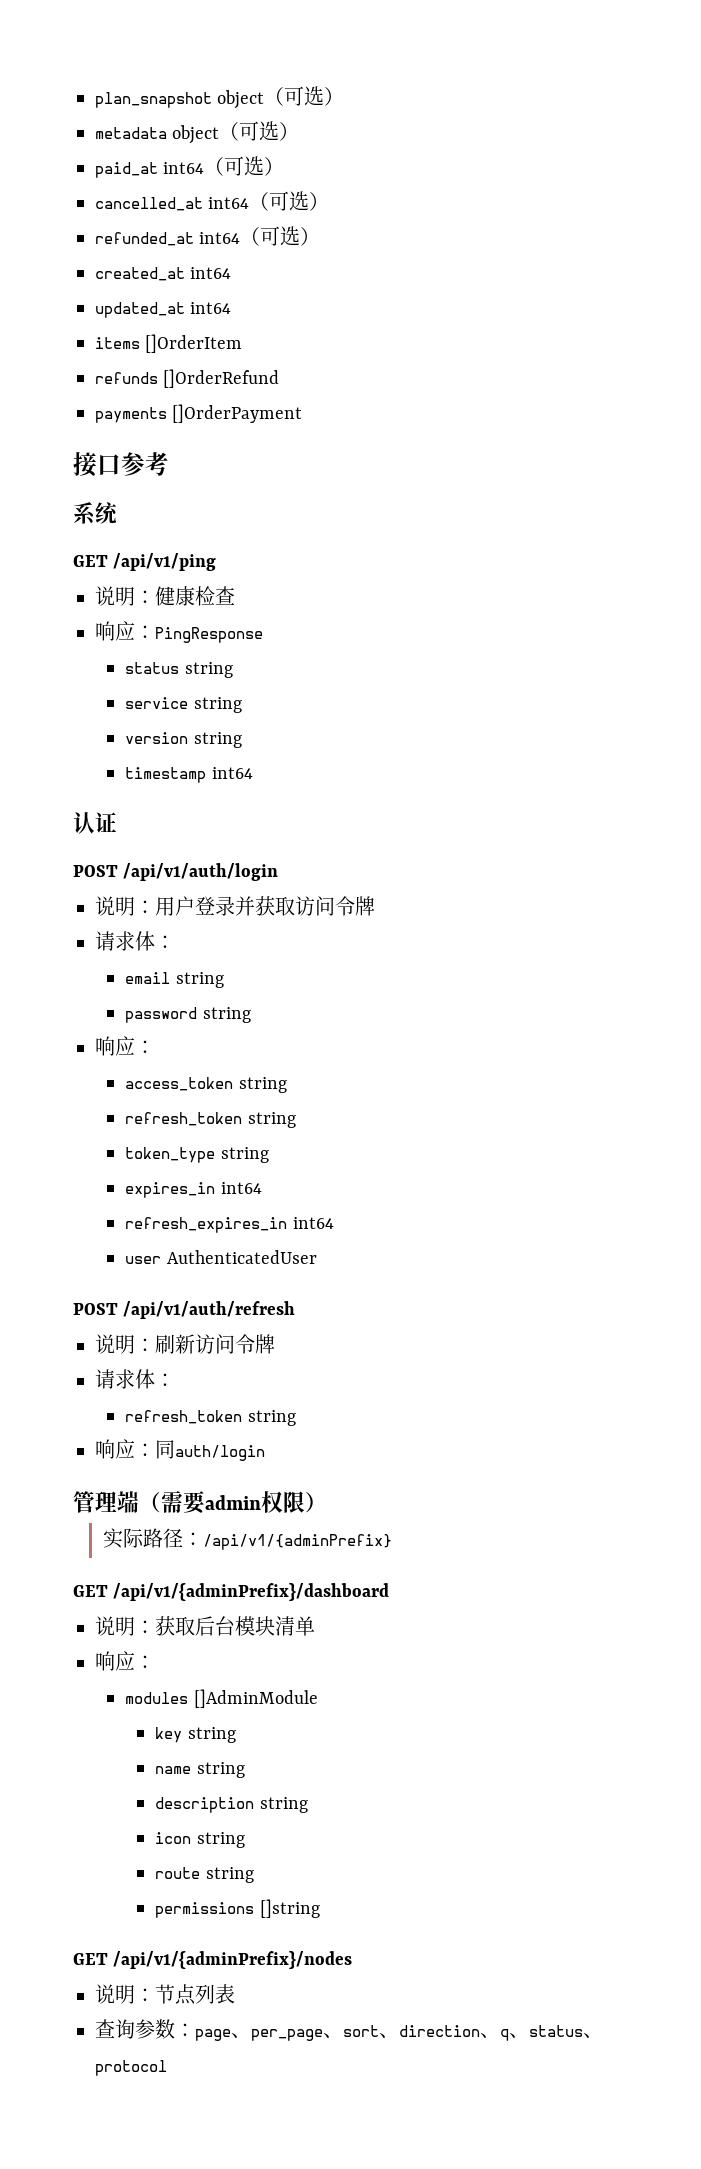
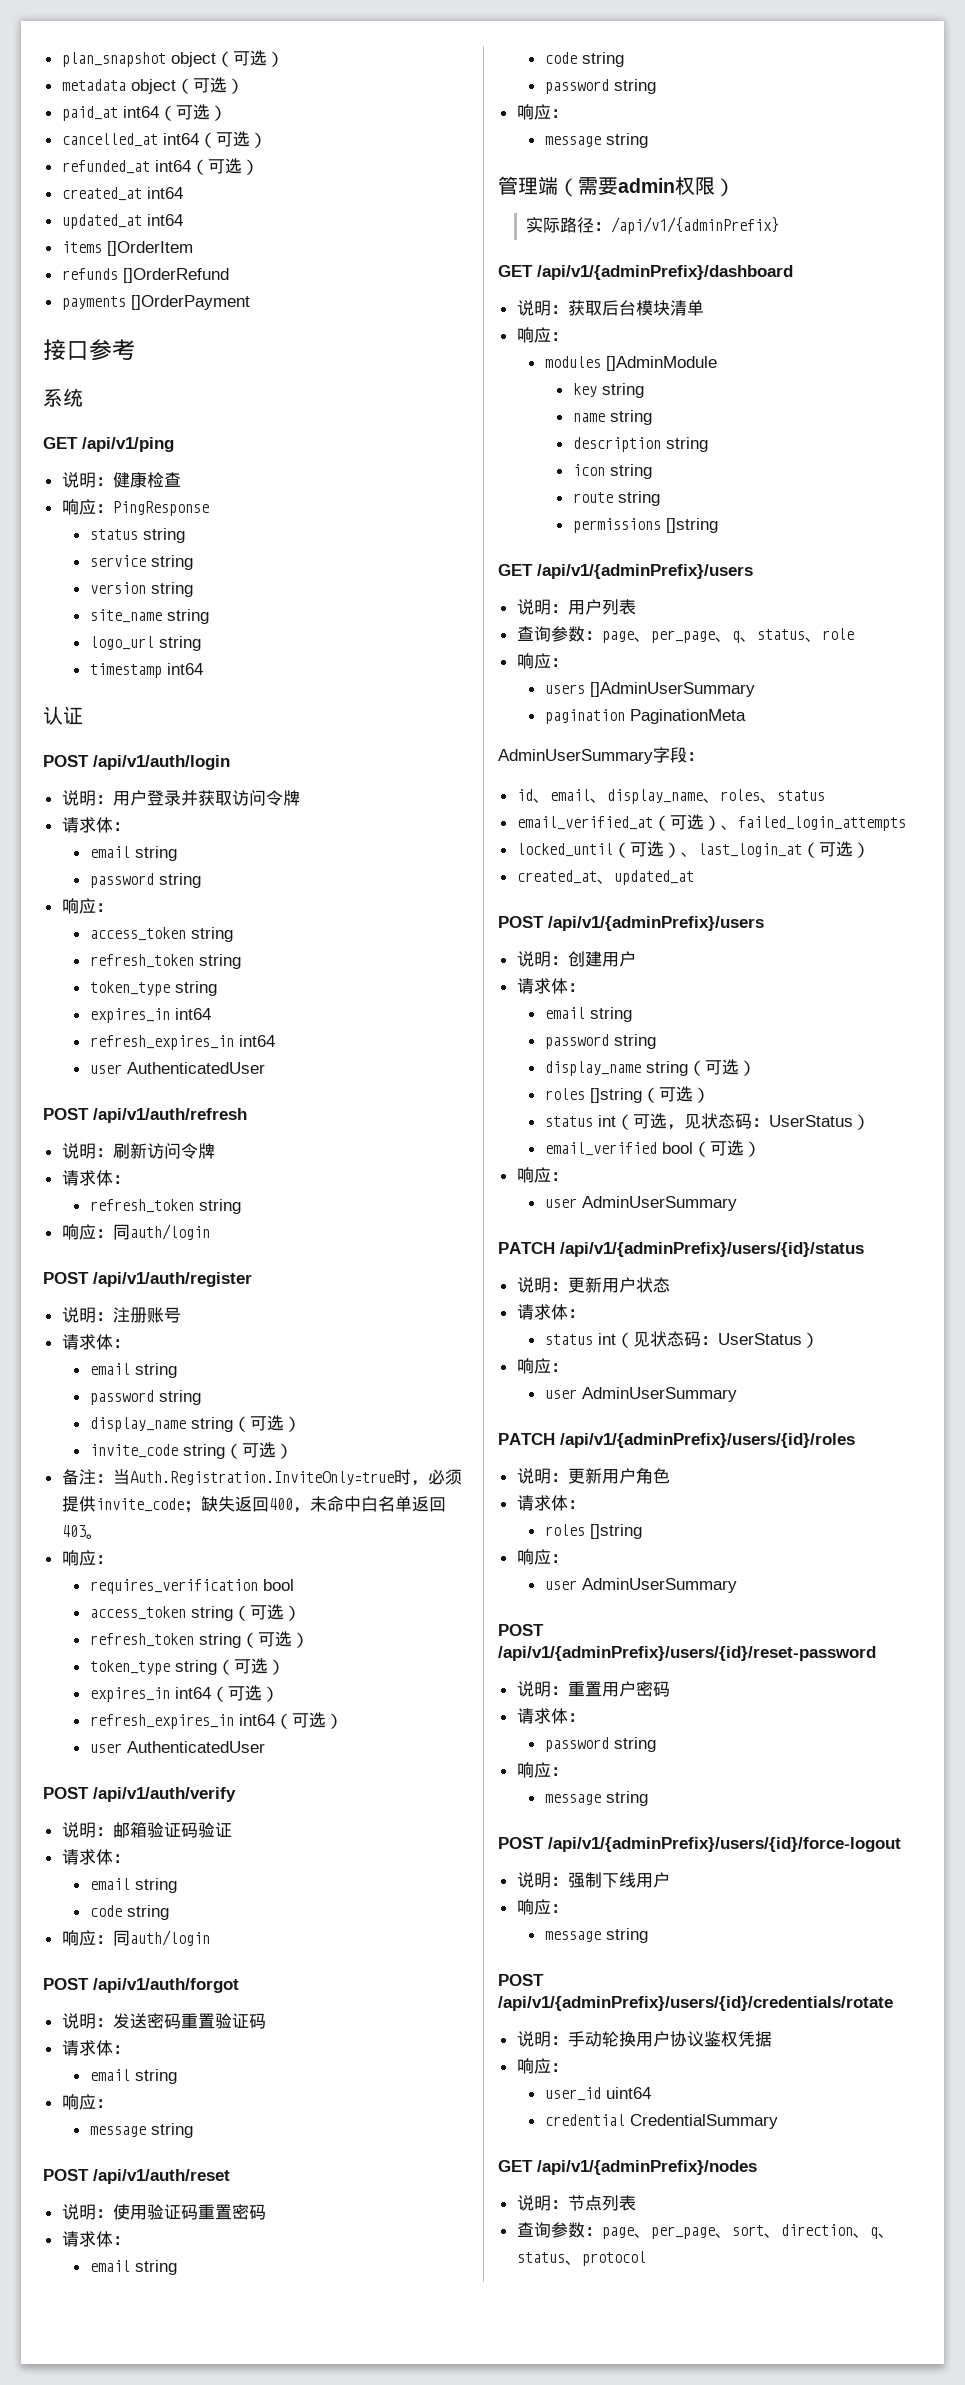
+ site_name string
+ logo_url string
+ POST /api/v1/auth/register
+ 说明：注册账号
+ 请求体：
+ email string
+ password string
+ display_name string（可选）
+ invite_code string（可选）
+ 备注：当Auth.Registration.InviteOnly=true时，必须提供invite_code；缺失返回400，未命中白名单返回403。
+ 响应：
+ requires_verification bool
+ access_token string（可选）
+ refresh_token string（可选）
+ token_type string（可选）
+ expires_in int64（可选）
+ refresh_expires_in int64（可选）
+ user AuthenticatedUser
+ POST /api/v1/auth/verify
+ 说明：邮箱验证码验证
+ 请求体：
+ email string
+ code string
+ 响应：同auth/login
+ POST /api/v1/auth/forgot
+ 说明：发送密码重置验证码
+ 请求体：
+ email string
+ 响应：
+ message string
+ POST /api/v1/auth/reset
+ 说明：使用验证码重置密码
+ 请求体：
+ email string
+ code string
+ password string
+ 响应：
+ message string
+ GET /api/v1/{adminPrefix}/users
+ 说明：用户列表
+ 查询参数：page、per_page、q、status、role
+ 响应：
+ users []AdminUserSummary
+ pagination PaginationMeta
+ AdminUserSummary字段：
+ id、email、display_name、roles、status
+ email_verified_at（可选）、failed_login_attempts
+ locked_until（可选）、last_login_at（可选）
+ created_at、updated_at
+ POST /api/v1/{adminPrefix}/users
+ 说明：创建用户
+ 请求体：
+ email string
+ password string
+ display_name string（可选）
+ roles []string（可选）
+ status int（可选，见状态码：UserStatus）
+ email_verified bool（可选）
+ 响应：
+ user AdminUserSummary
+ PATCH /api/v1/{adminPrefix}/users/{id}/status
+ 说明：更新用户状态
+ 请求体：
+ status int（见状态码：UserStatus）
+ 响应：
+ user AdminUserSummary
+ PATCH /api/v1/{adminPrefix}/users/{id}/roles
+ 说明：更新用户角色
+ 请求体：
+ roles []string
+ 响应：
+ user AdminUserSummary
+ POST /api/v1/{adminPrefix}/users/{id}/reset-password
+ 说明：重置用户密码
+ 请求体：
+ password string
+ 响应：
+ message string
+ POST /api/v1/{adminPrefix}/users/{id}/force-logout
+ 说明：强制下线用户
+ 响应：
+ message string
+ POST /api/v1/{adminPrefix}/users/{id}/credentials/rotate
+ 说明：手动轮换用户协议鉴权凭据
+ 响应：
+ user_id uint64
+ credential CredentialSummary

